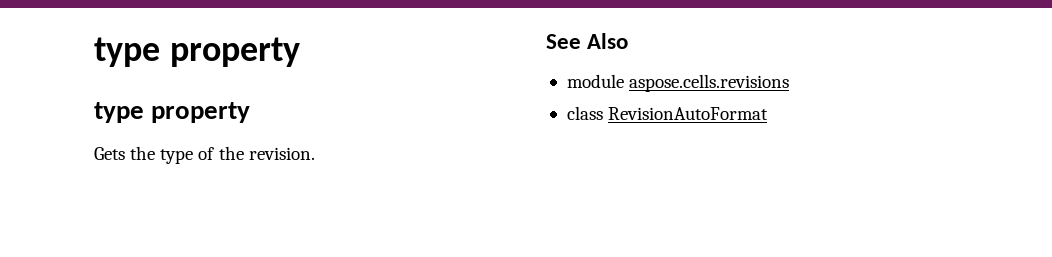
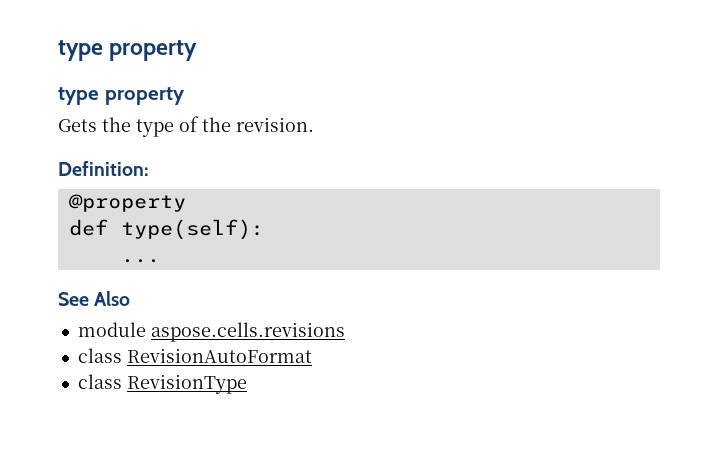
+ Definition:
+ @property
+ def type(self):
+ ...
+ class RevisionType

